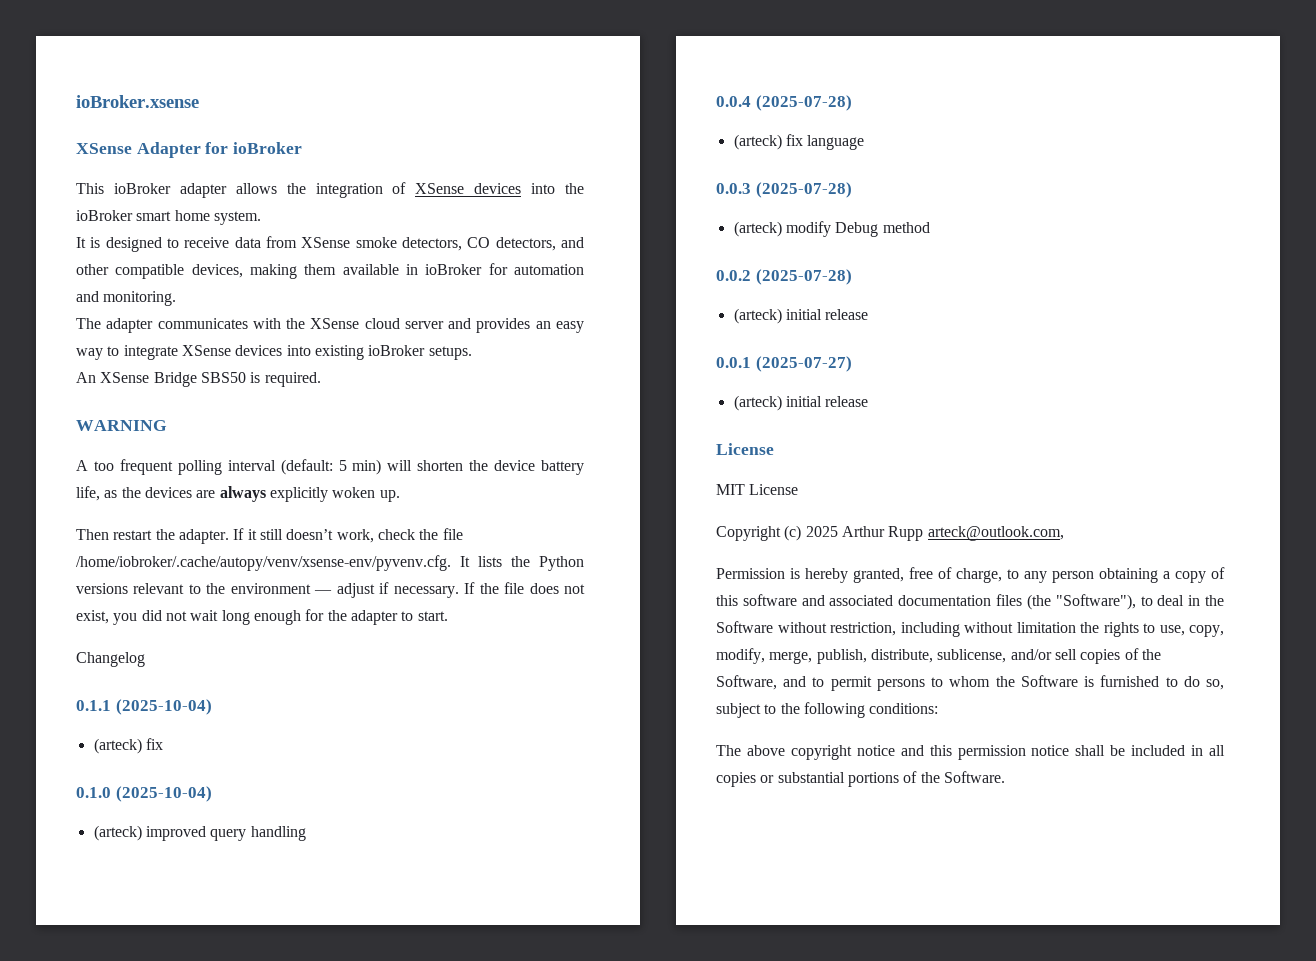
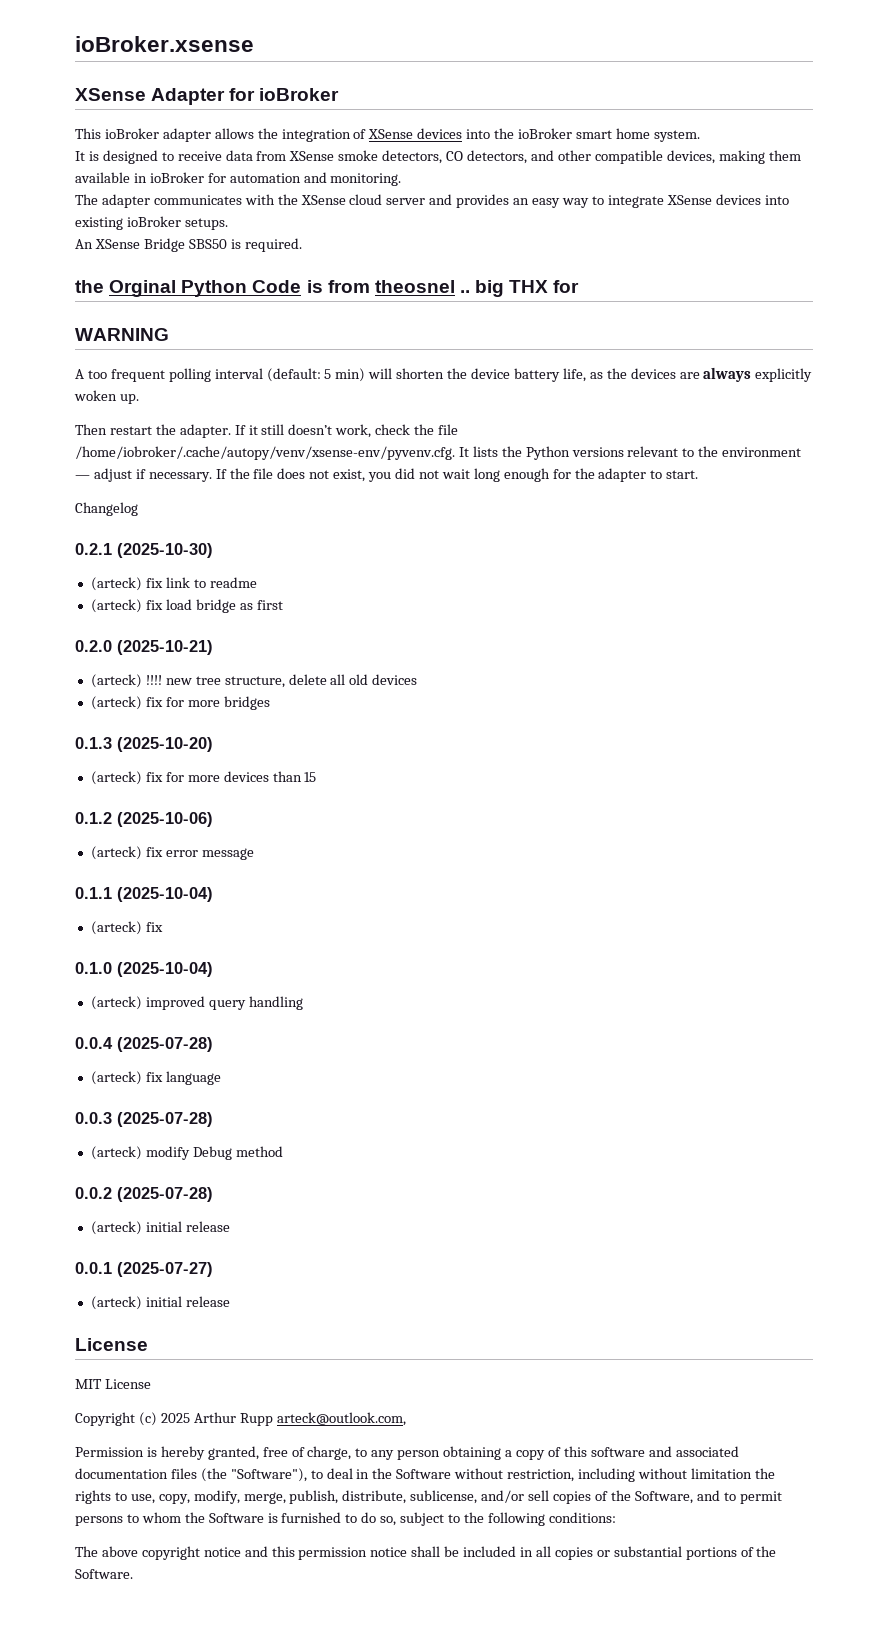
+ the Orginal Python Code is from theosnel .. big THX for
+ 0.2.1 (2025-10-30)
+ (arteck) fix link to readme
+ (arteck) fix load bridge as first
+ 0.2.0 (2025-10-21)
+ (arteck) !!!! new tree structure, delete all old devices
+ (arteck) fix for more bridges
+ 0.1.3 (2025-10-20)
+ (arteck) fix for more devices than 15
+ 0.1.2 (2025-10-06)
+ (arteck) fix error message

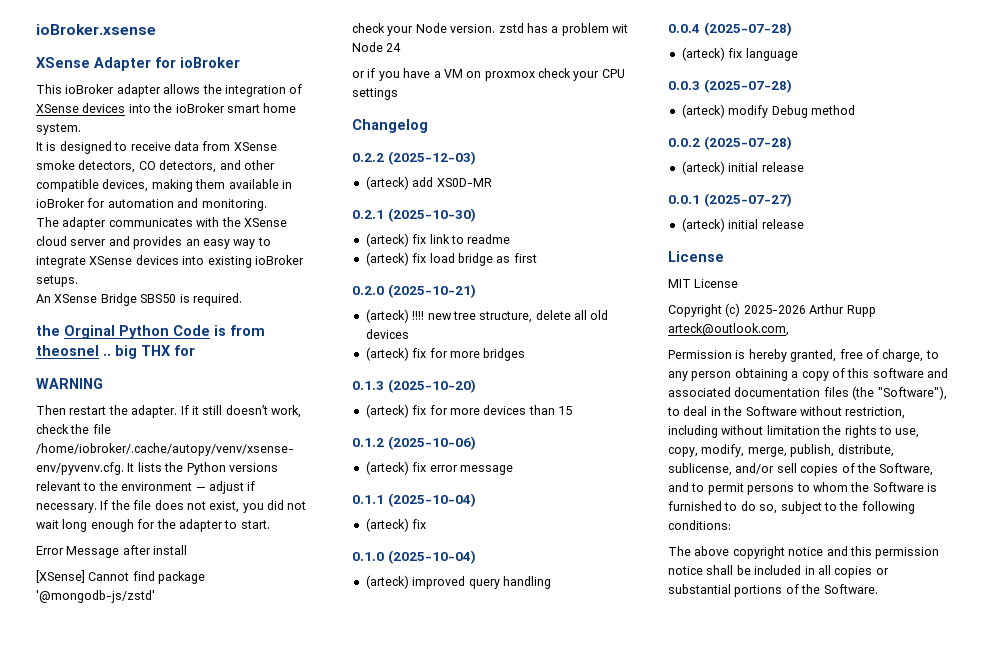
- A too frequent polling interval (default: 5 min) will shorten the device battery life, as the devices are always explicitly woken up.
+ Error Message after install
+ [XSense] Cannot find package '@mongodb-js/zstd'
+ check your Node version. zstd has a problem wit Node 24
+ or if you have a VM on proxmox check your CPU settings
  Changelog
+ 0.2.2 (2025-12-03)
+ (arteck) add XS0D-MR
- Copyright (c) 2025 Arthur Rupp arteck@outlook.com,
+ Copyright (c) 2025-2026 Arthur Rupp arteck@outlook.com,

